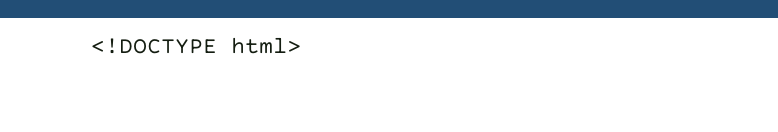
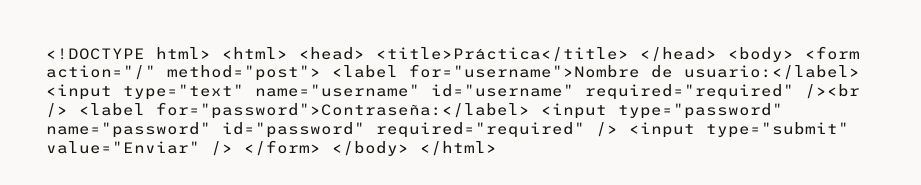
- <!DOCTYPE html>
+ <!DOCTYPE html> <html> <head> <title>Práctica</title> </head> <body> <form action="/" method="post"> <label for="username">Nombre de usuario:</label> <input type="text" name="username" id="username" required="required" /><br /> <label for="password">Contraseña:</label> <input type="password" name="password" id="password" required="required" /> <input type="submit" value="Enviar" /> </form> </body> </html>

